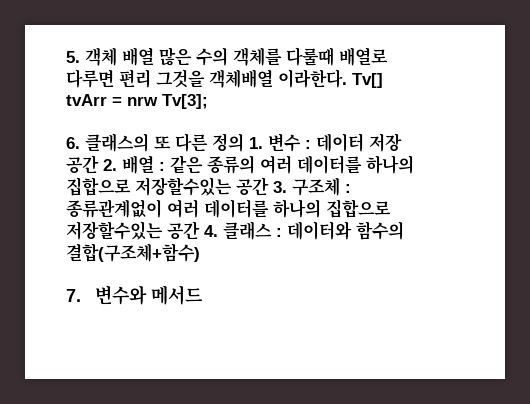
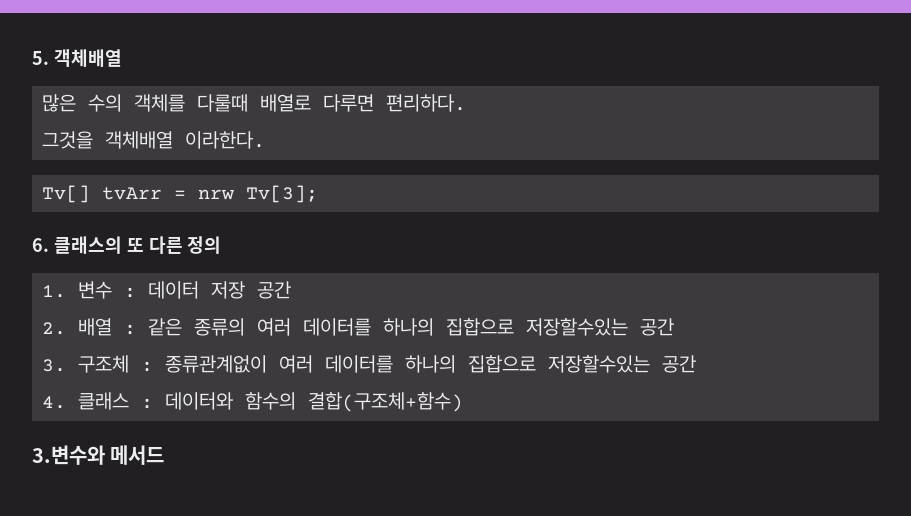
- 5. 객체 배열 많은 수의 객체를 다룰때 배열로 다루면 편리 그것을 객체배열 이라한다. Tv[] tvArr = nrw Tv[3];
+ 5. 객체배열
+ 많은 수의 객체를 다룰때 배열로 다루면 편리하다.
+ 그것을 객체배열 이라한다.
+ Tv[] tvArr = nrw Tv[3];
- 6. 클래스의 또 다른 정의 1. 변수 : 데이터 저장 공간 2. 배열 : 같은 종류의 여러 데이터를 하나의 집합으로 저장할수있는 공간 3. 구조체 : 종류관계없이 여러 데이터를 하나의 집합으로 저장할수있는 공간 4. 클래스 : 데이터와 함수의 결합(구조체+함수)
+ 6. 클래스의 또 다른 정의
+ 1. 변수 : 데이터 저장 공간
+ 2. 배열 : 같은 종류의 여러 데이터를 하나의 집합으로 저장할수있는 공간
+ 3. 구조체 : 종류관계없이 여러 데이터를 하나의 집합으로 저장할수있는 공간
+ 4. 클래스 : 데이터와 함수의 결합(구조체+함수)
- 7. 변수와 메서드
+ 3.변수와 메서드

